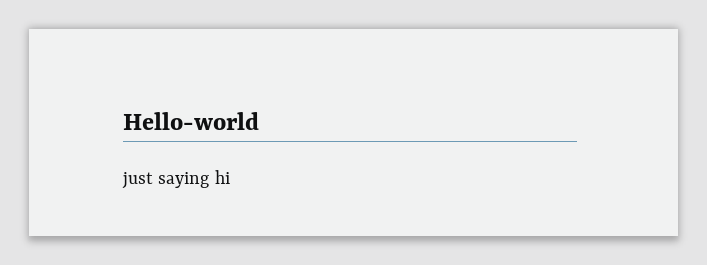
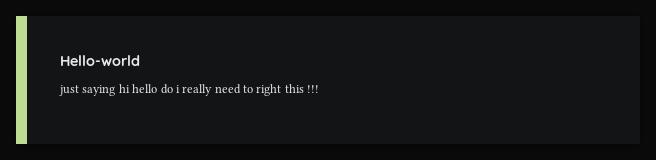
- just saying hi
+ just saying hi hello do i really need to right this !!!

